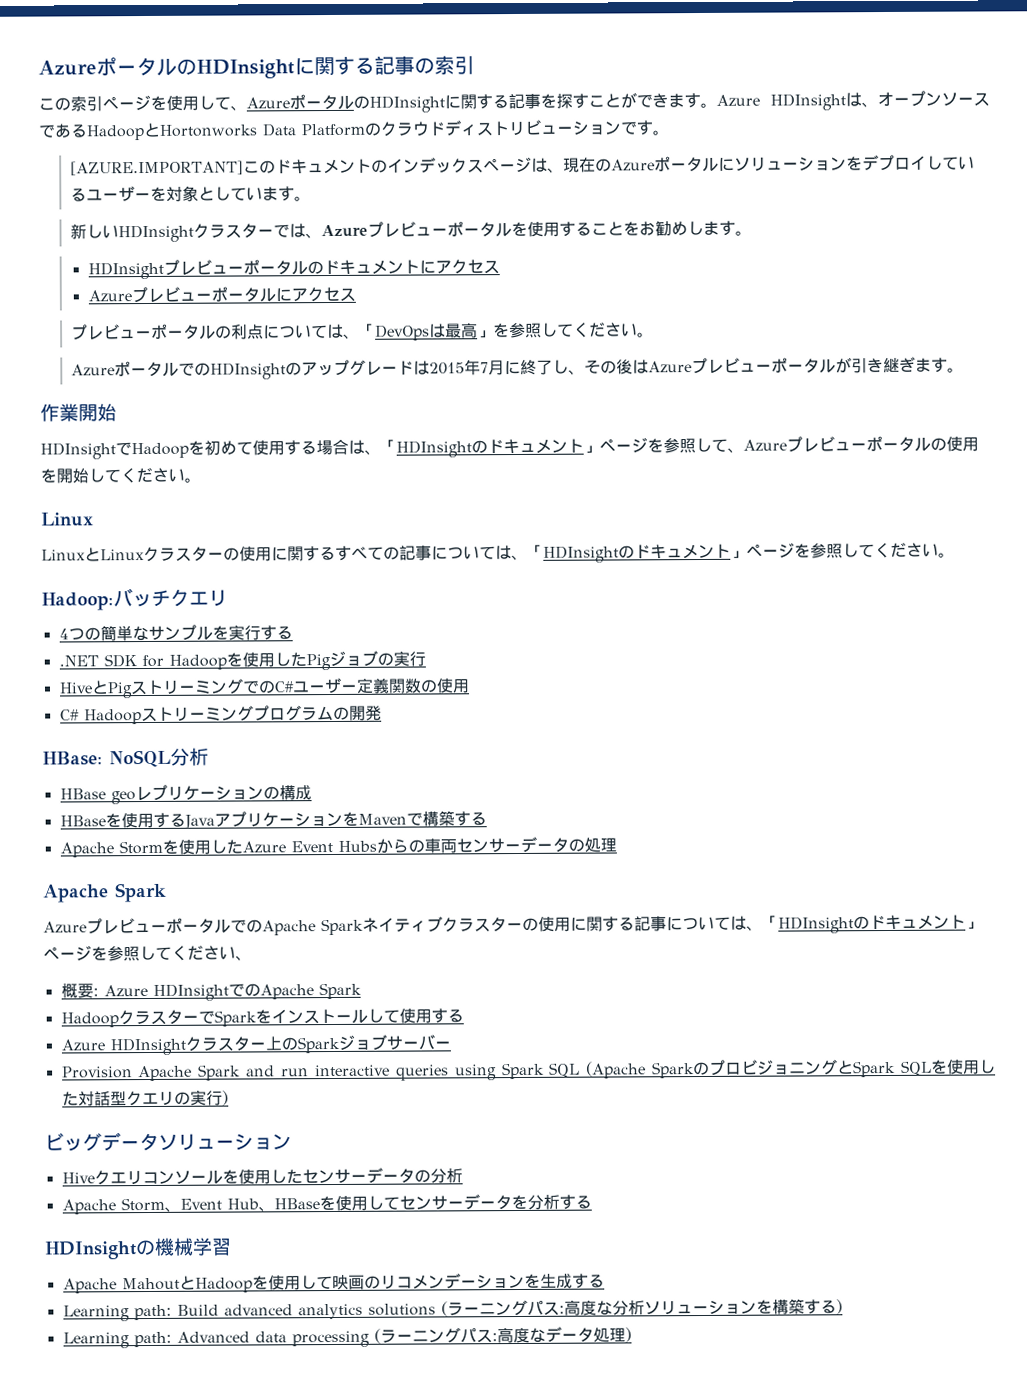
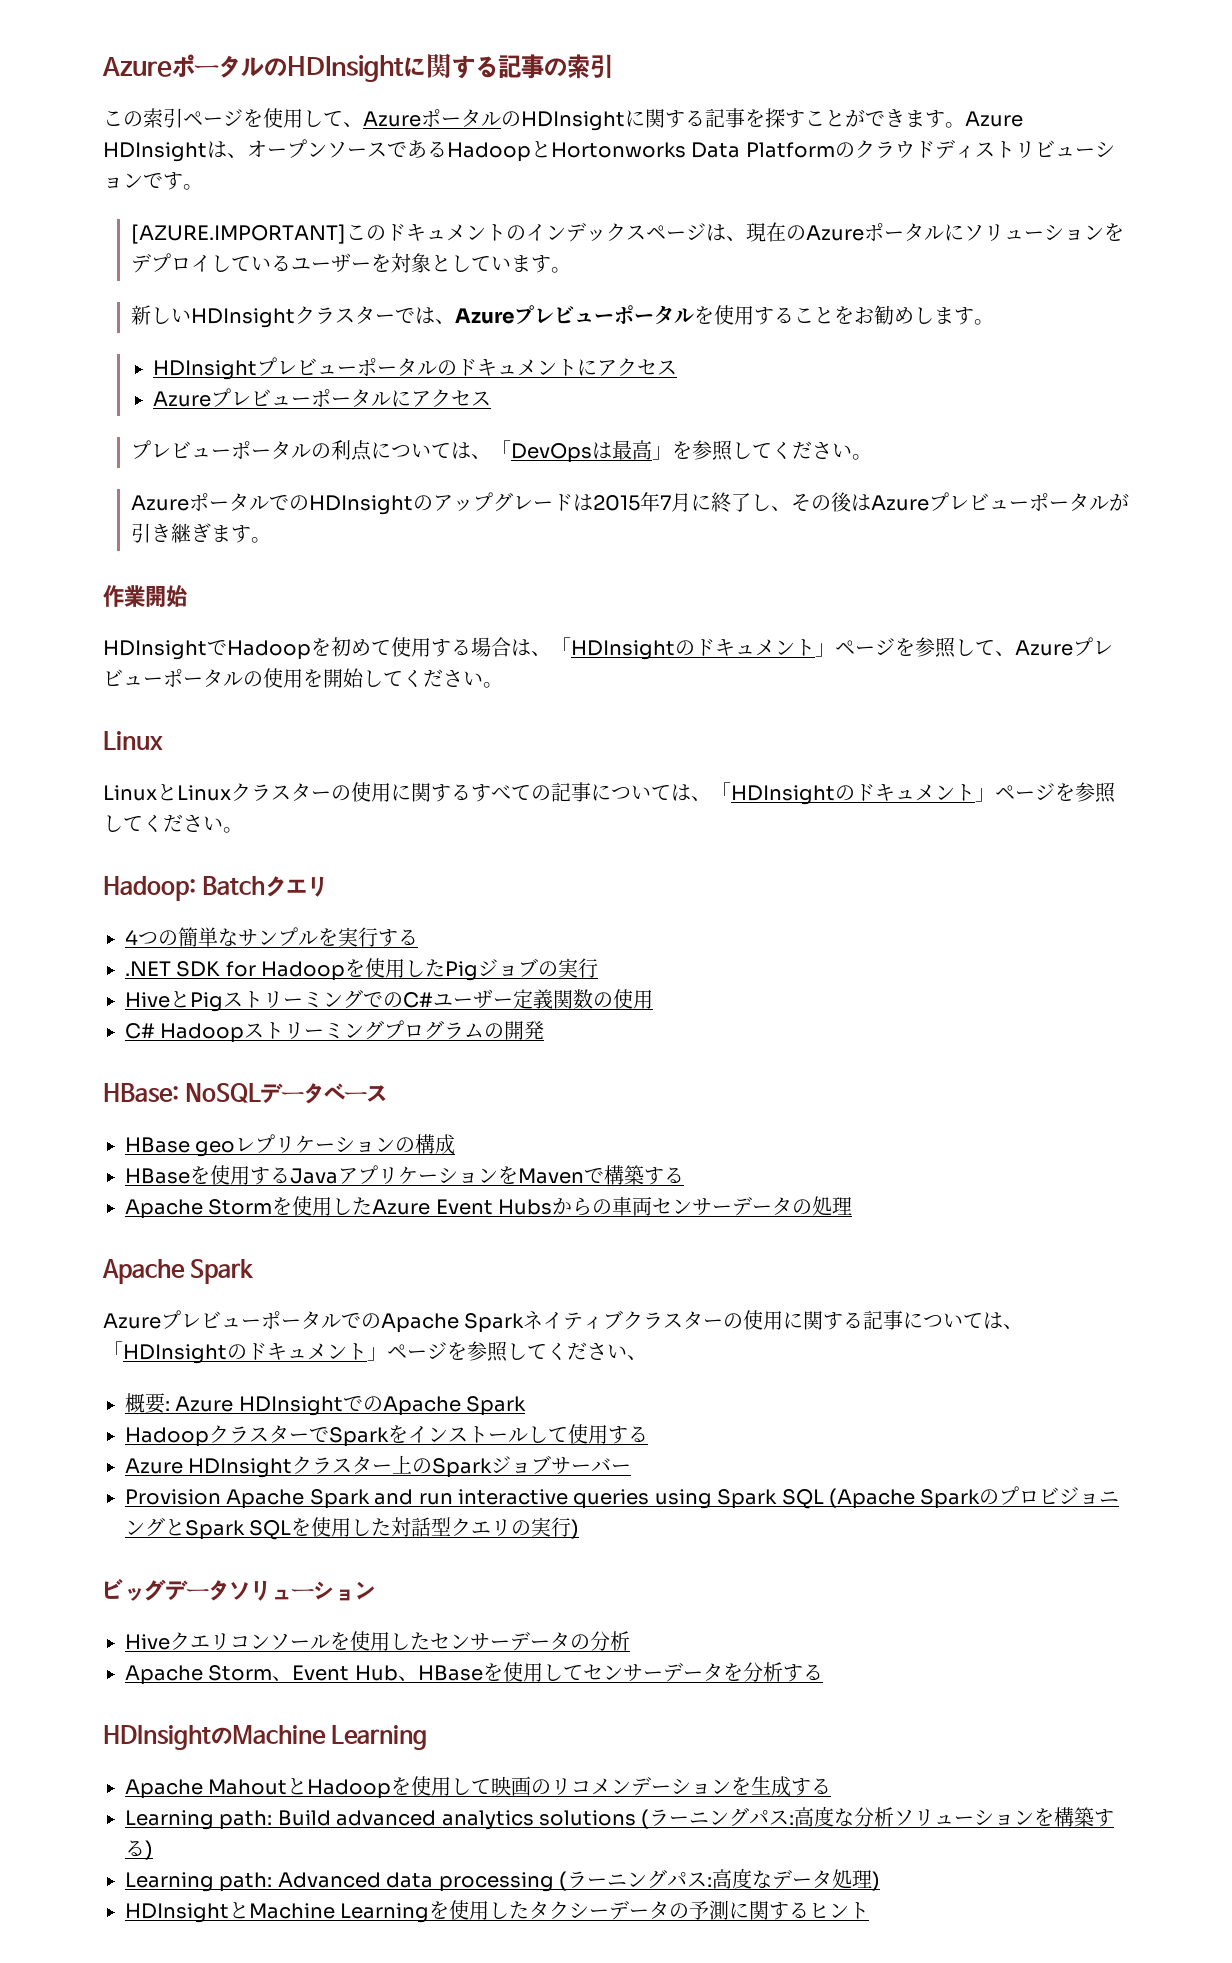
- Hadoop:バッチクエリ
+ Hadoop: Batchクエリ
- HBase: NoSQL分析
+ HBase: NoSQLデータベース
- HDInsightの機械学習
+ HDInsightのMachine Learning
+ HDInsightとMachine Learningを使用したタクシーデータの予測に関するヒント

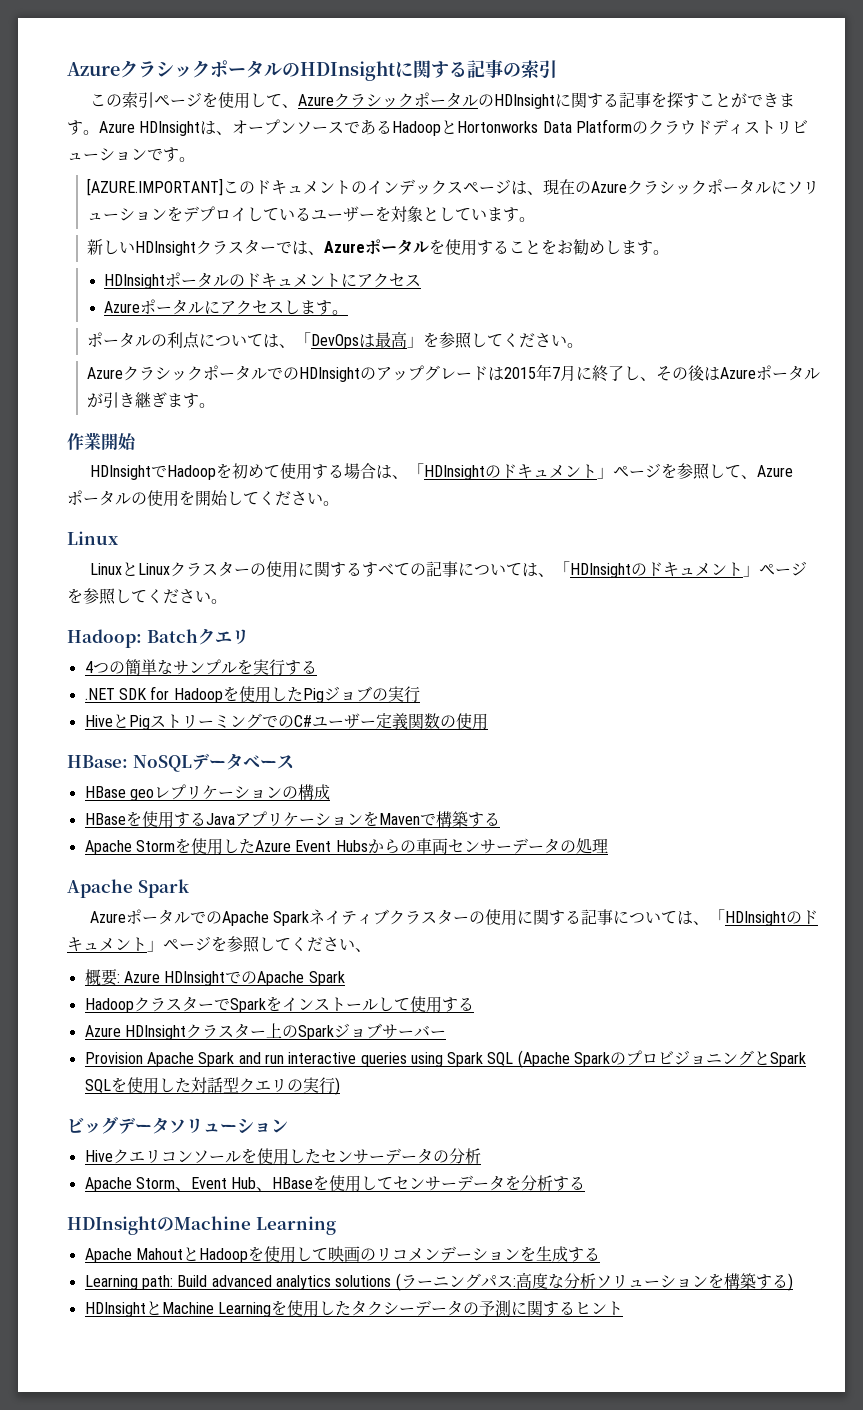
- AzureポータルのHDInsightに関する記事の索引
+ AzureクラシックポータルのHDInsightに関する記事の索引
- この索引ページを使用して、AzureポータルのHDInsightに関する記事を探すことができます。
+ この索引ページを使用して、AzureクラシックポータルのHDInsightに関する記事を探すことができます。
- [AZURE.IMPORTANT]このドキュメントのインデックスページは、現在のAzureポータルにソリューションをデプロイしているユーザーを対象としています。
+ [AZURE.IMPORTANT]このドキュメントのインデックスページは、現在のAzureクラシックポータルにソリューションをデプロイしているユーザーを対象としています。
- 新しいHDInsightクラスターでは、Azureプレビューポータルを使用することをお勧めします。
+ 新しいHDInsightクラスターでは、Azureポータルを使用することをお勧めします。
- HDInsightプレビューポータルのドキュメントにアクセス
+ HDInsightポータルのドキュメントにアクセス
- Azureプレビューポータルにアクセス
- プレビューポータルの利点については、「DevOpsは最高」を参照してください。
+ Azureポータルにアクセスします。
+ ポータルの利点については、「DevOpsは最高」を参照してください。
- AzureポータルでのHDInsightのアップグレードは2015年7月に終了し、その後はAzureプレビューポータルが引き継ぎます。
+ AzureクラシックポータルでのHDInsightのアップグレードは2015年7月に終了し、その後はAzureポータルが引き継ぎます。
- HDInsightでHadoopを初めて使用する場合は、「HDInsightのドキュメント」ページを参照して、Azureプレビューポータルの使用を開始してください。
+ HDInsightでHadoopを初めて使用する場合は、「HDInsightのドキュメント」ページを参照して、Azureポータルの使用を開始してください。
- C# Hadoopストリーミングプログラムの開発
- AzureプレビューポータルでのApache Sparkネイティブクラスターの使用に関する記事については、「HDInsightのドキュメント」ページを参照してください、
+ AzureポータルでのApache Sparkネイティブクラスターの使用に関する記事については、「HDInsightのドキュメント」ページを参照してください、
- Learning path: Advanced data processing (ラーニングパス:高度なデータ処理)

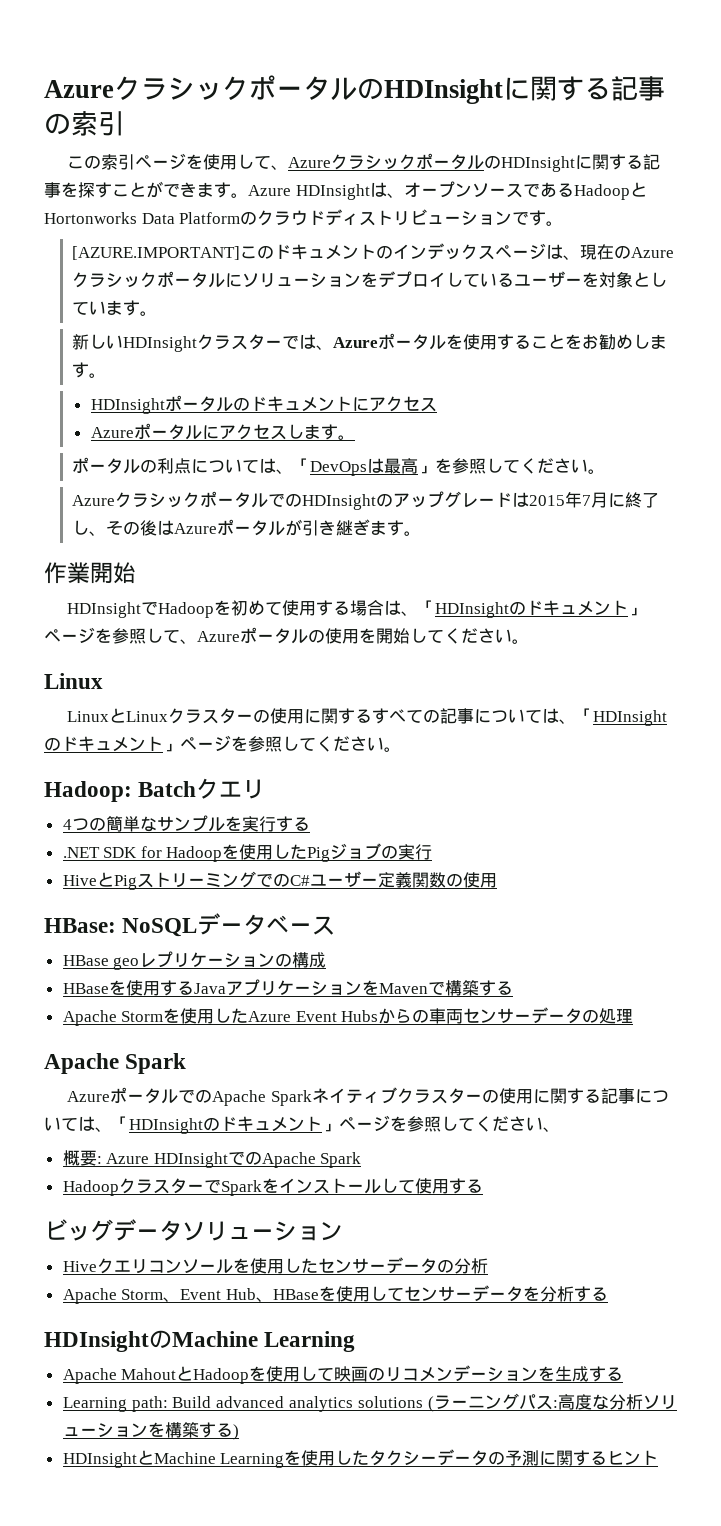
- Azure HDInsightクラスター上のSparkジョブサーバー
- Provision Apache Spark and run interactive queries using Spark SQL (Apache SparkのプロビジョニングとSpark SQLを使用した対話型クエリの実行)

